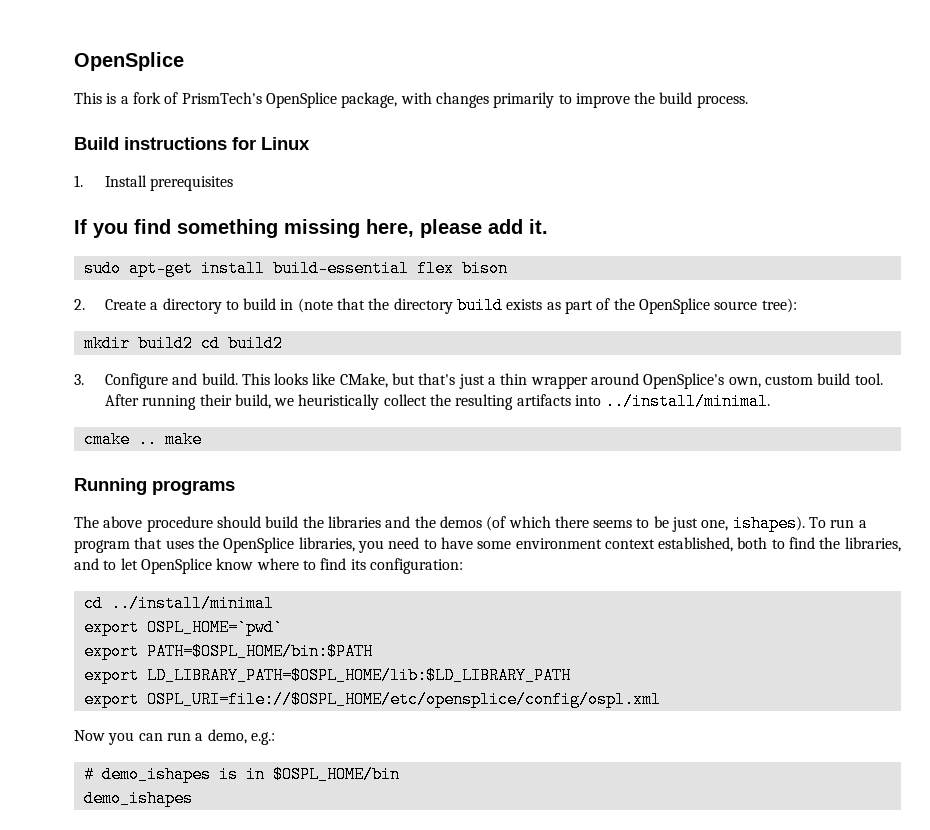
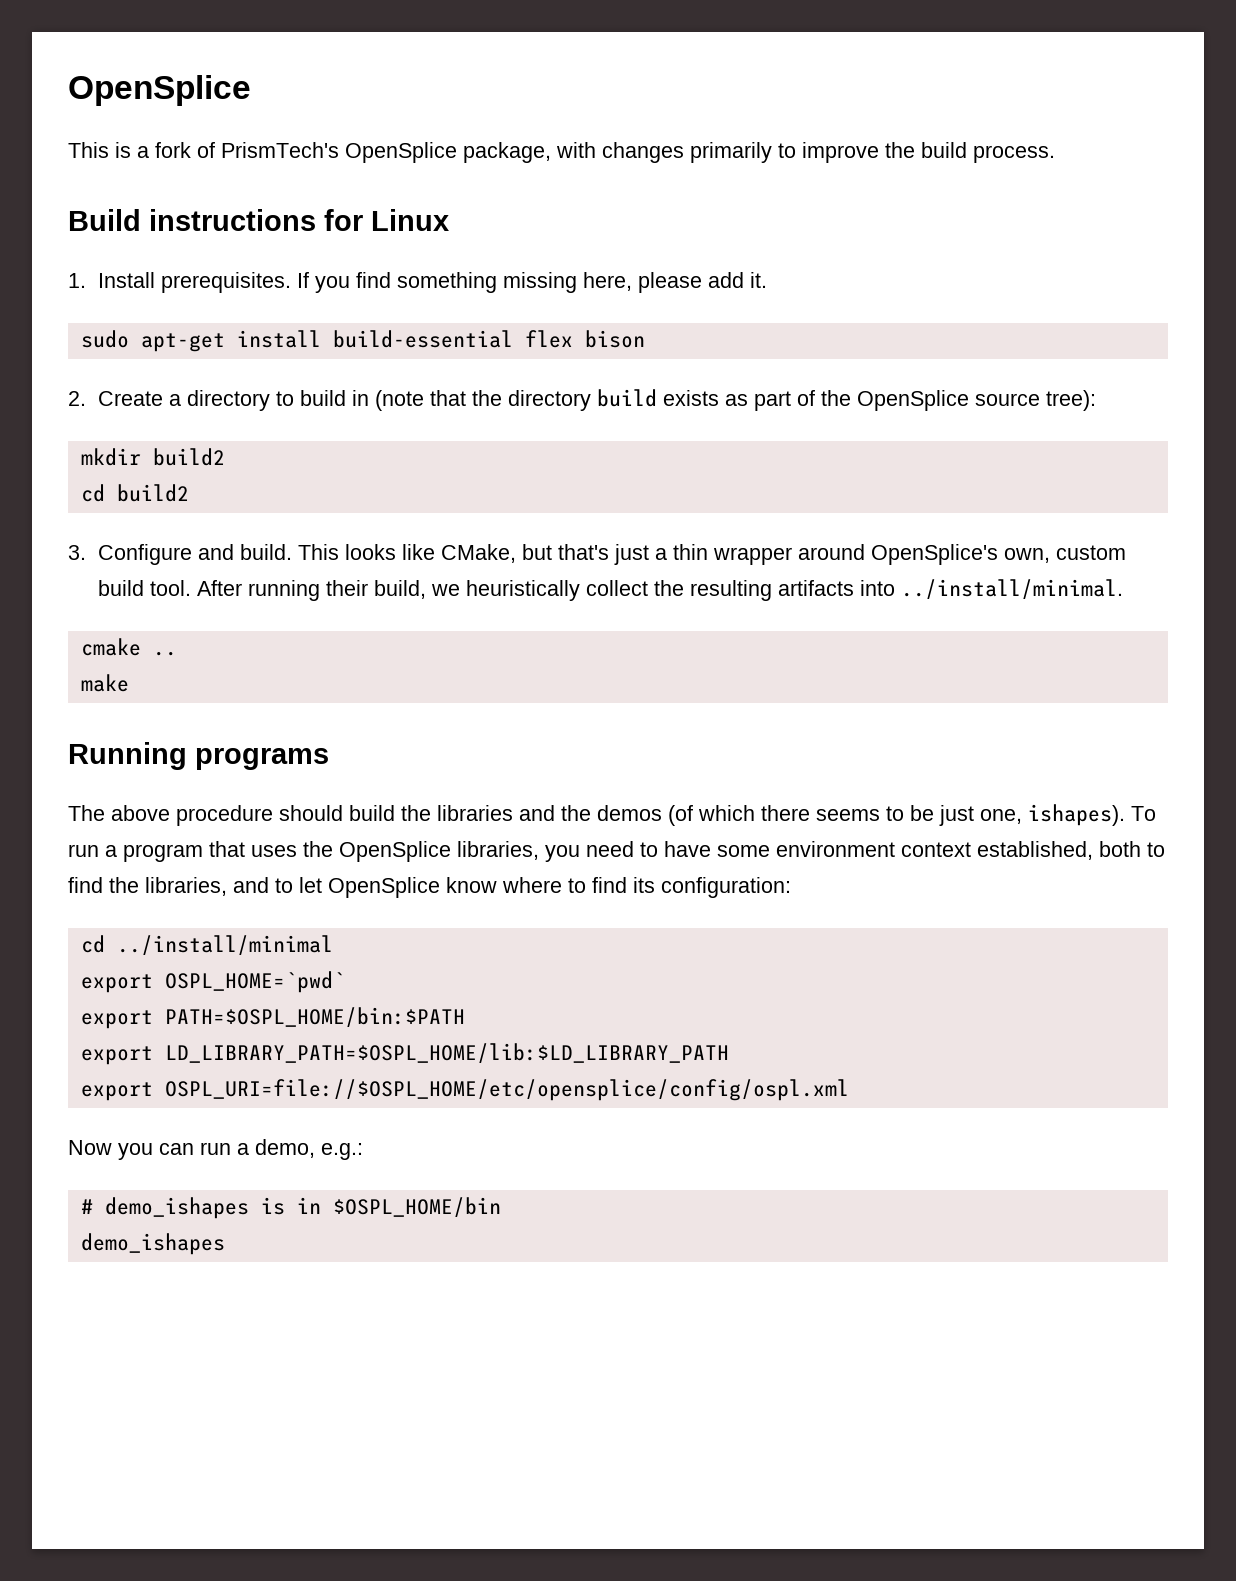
- 1. Install prerequisites
- If you find something missing here, please add it.
+ 1. Install prerequisites. If you find something missing here, please add it.
- mkdir build2 cd build2
+ mkdir build2
+ cd build2
- cmake .. make
+ cmake ..
+ make

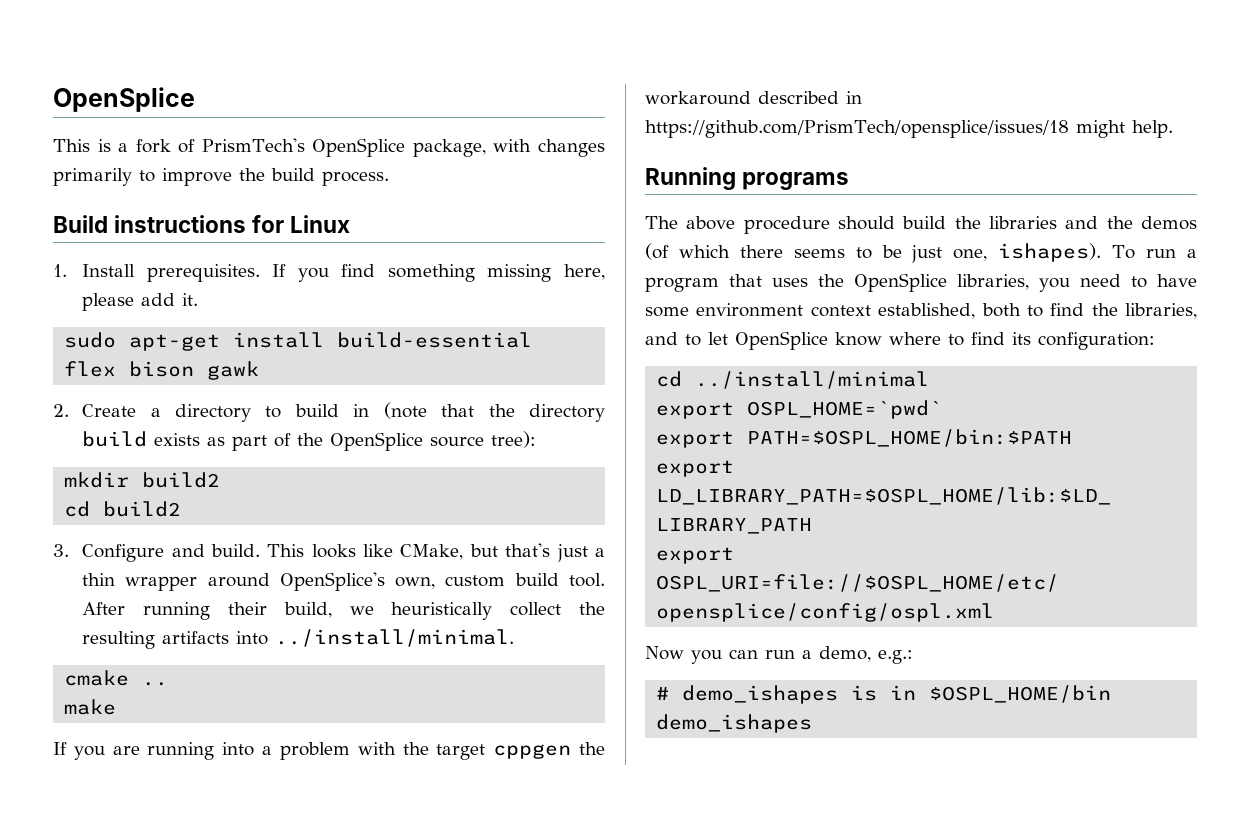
- sudo apt-get install build-essential flex bison
+ sudo apt-get install build-essential flex bison gawk
+ If you are running into a problem with the target cppgen the workaround described in https://github.com/PrismTech/opensplice/issues/18 might help.

